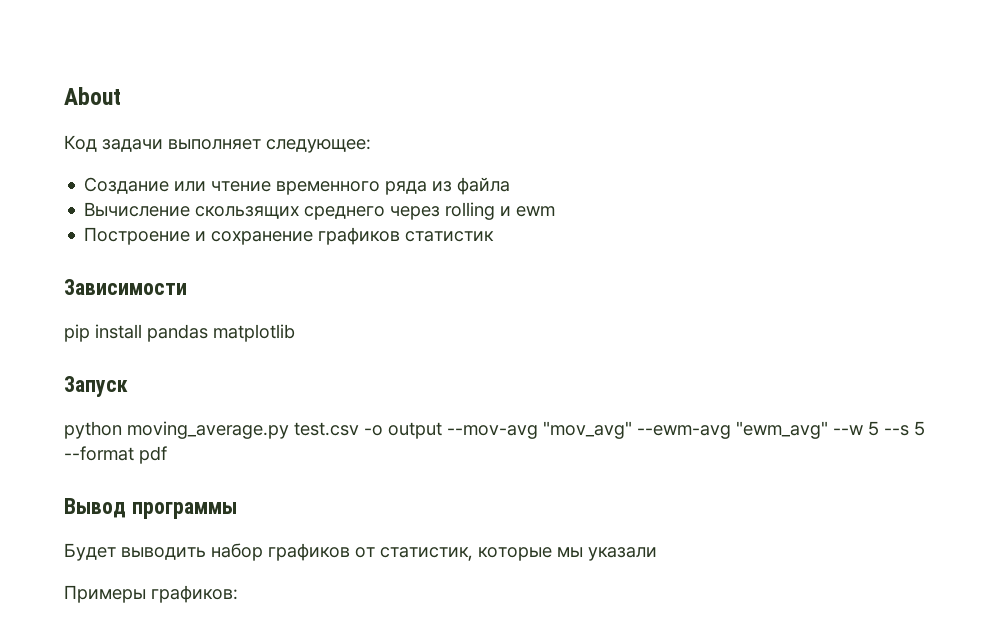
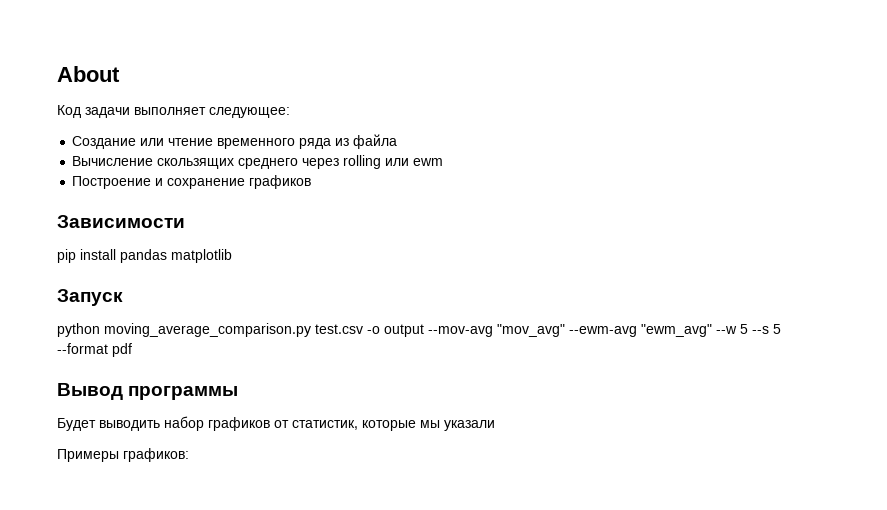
- Вычисление скользящих среднего через rolling и ewm
+ Вычисление скользящих среднего через rolling или ewm
- Построение и сохранение графиков статистик
+ Построение и сохранение графиков
- python moving_average.py test.csv -o output --mov-avg "mov_avg" --ewm-avg "ewm_avg" --w 5 --s 5 --format pdf
+ python moving_average_comparison.py test.csv -o output --mov-avg "mov_avg" --ewm-avg "ewm_avg" --w 5 --s 5 --format pdf

